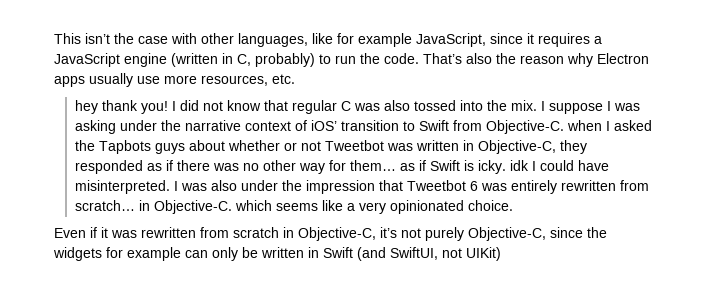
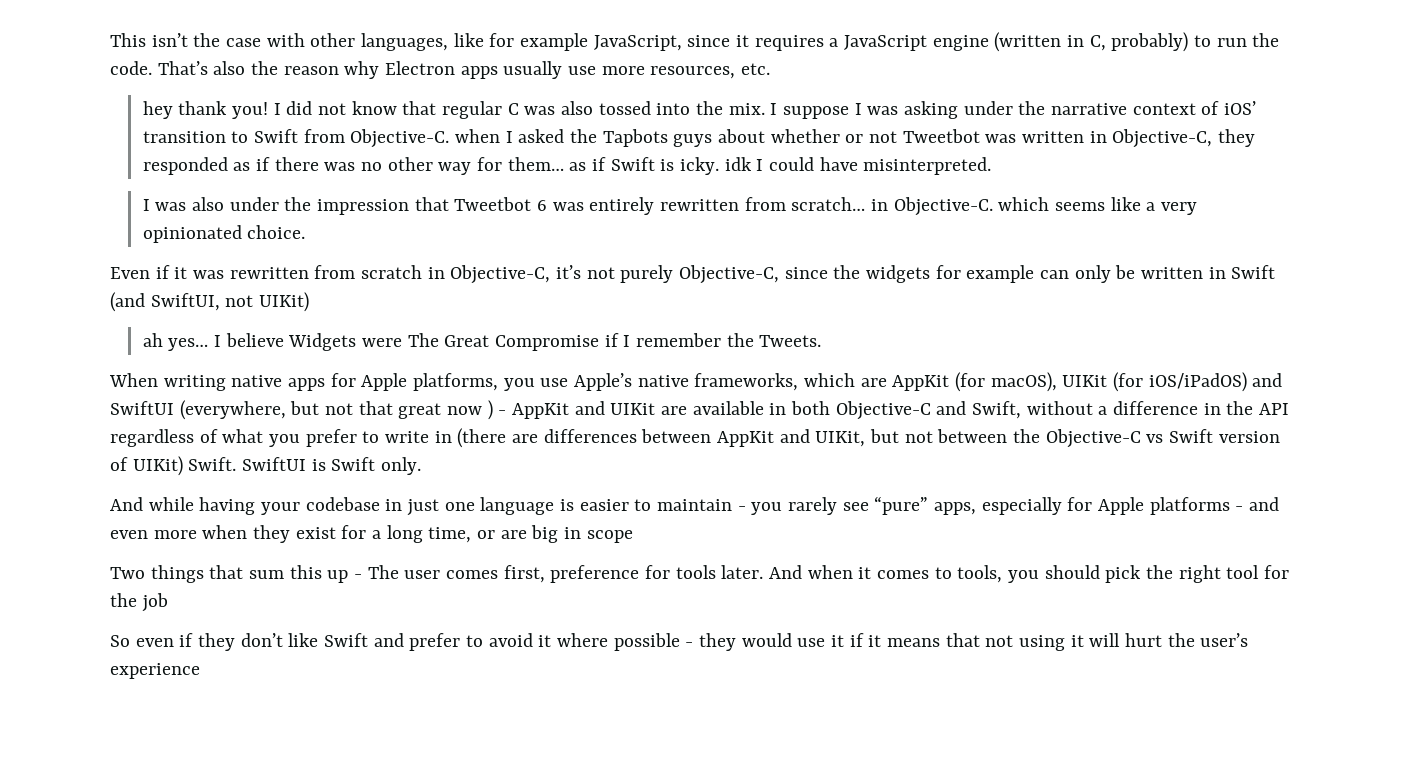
- I suppose I was asking under the narrative context of iOS’ transition to Swift from Objective-C. when I asked the Tapbots guys about whether or not Tweetbot was written in Objective-C, they responded as if there was no other way for them… as if Swift is icky. idk I could have misinterpreted. I was also under the impression that Tweetbot 6 was entirely rewritten from scratch… in Objective-C. which seems like a very opinionated choice.
+ I suppose I was asking under the narrative context of iOS’ transition to Swift from Objective-C. when I asked the Tapbots guys about whether or not Tweetbot was written in Objective-C, they responded as if there was no other way for them… as if Swift is icky. idk I could have misinterpreted.
+ I was also under the impression that Tweetbot 6 was entirely rewritten from scratch… in Objective-C. which seems like a very opinionated choice.
+ ah yes… I believe Widgets were The Great Compromise if I remember the Tweets.
+ When writing native apps for Apple platforms, you use Apple’s native frameworks, which are AppKit (for macOS), UIKit (for iOS/iPadOS) and SwiftUI (everywhere, but not that great now ) - AppKit and UIKit are available in both Objective-C and Swift, without a difference in the API regardless of what you prefer to write in (there are differences between AppKit and UIKit, but not between the Objective-C vs Swift version of UIKit) Swift. SwiftUI is Swift only.
+ And while having your codebase in just one language is easier to maintain - you rarely see “pure” apps, especially for Apple platforms - and even more when they exist for a long time, or are big in scope
+ Two things that sum this up - The user comes first, preference for tools later. And when it comes to tools, you should pick the right tool for the job
+ So even if they don’t like Swift and prefer to avoid it where possible - they would use it if it means that not using it will hurt the user’s experience

